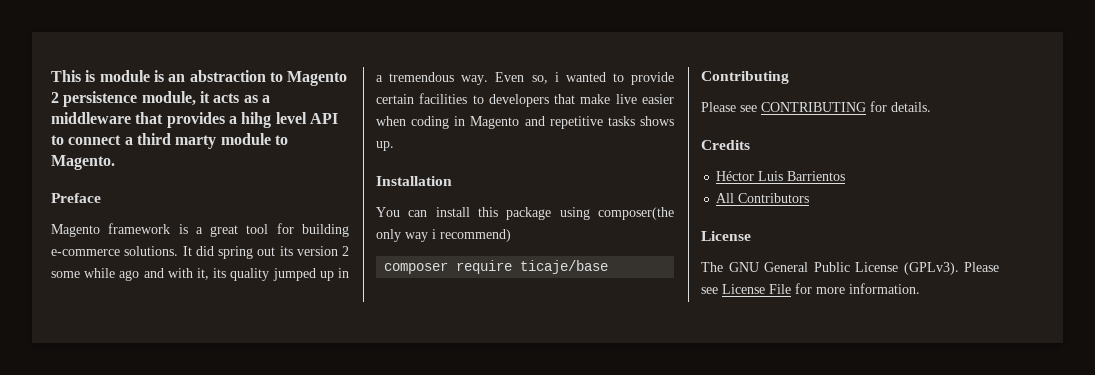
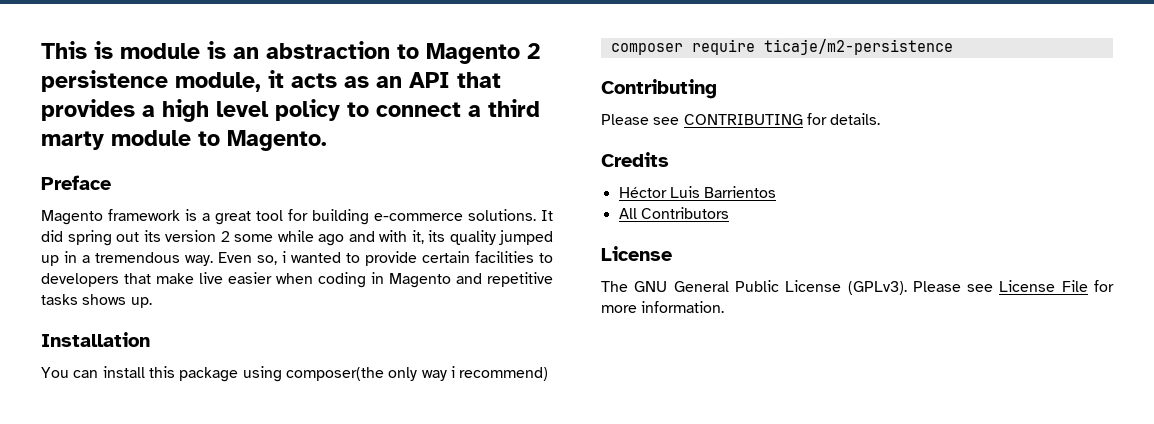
- This is module is an abstraction to Magento 2 persistence module, it acts as a middleware that provides a hihg level API to connect a third marty module to Magento.
+ This is module is an abstraction to Magento 2 persistence module, it acts as an API that provides a high level policy to connect a third marty module to Magento.
- composer require ticaje/base
+ composer require ticaje/m2-persistence

